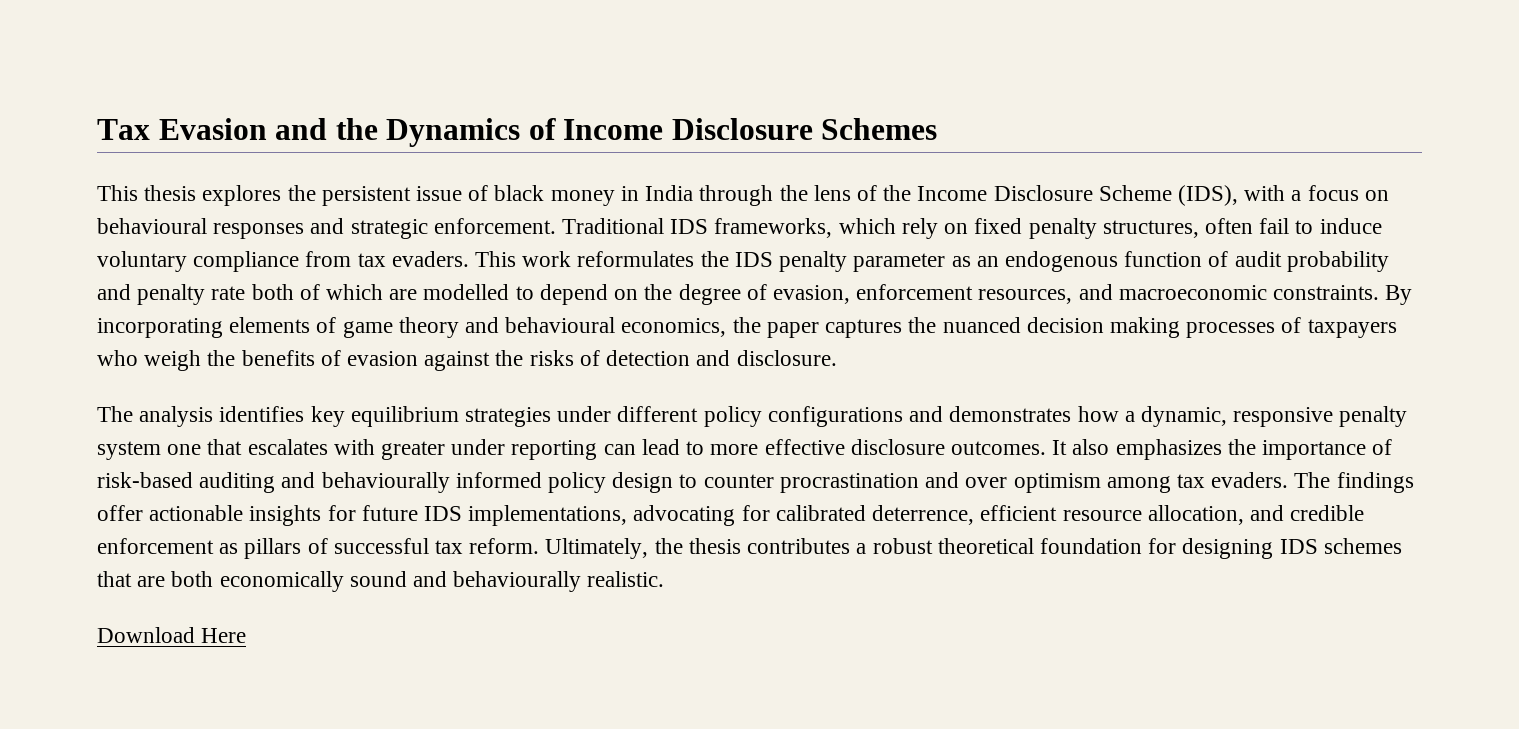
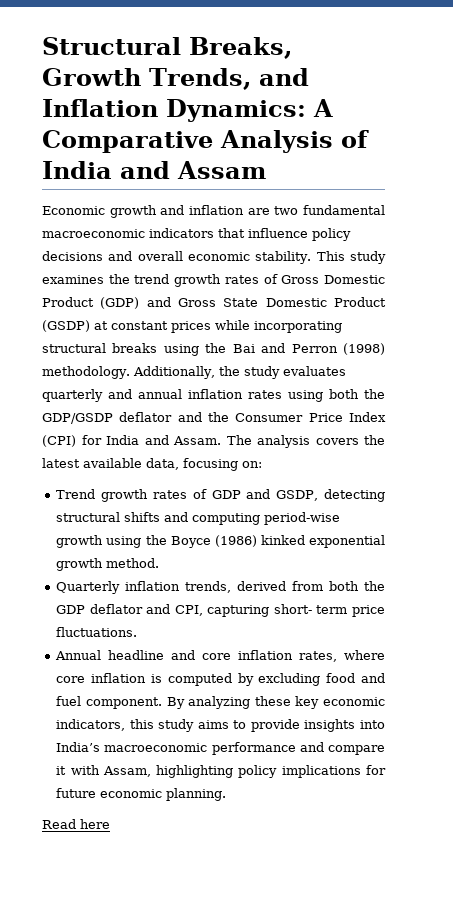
- Tax Evasion and the Dynamics of Income Disclosure Schemes
- This thesis explores the persistent issue of black money in India through the lens of the Income Disclosure Scheme (IDS), with a focus on behavioural responses and strategic enforcement. Traditional IDS frameworks, which rely on fixed penalty structures, often fail to induce voluntary compliance from tax evaders. This work reformulates the IDS penalty parameter as an endogenous function of audit probability and penalty rate both of which are modelled to depend on the degree of evasion, enforcement resources, and macroeconomic constraints. By incorporating elements of game theory and behavioural economics, the paper captures the nuanced decision making processes of taxpayers who weigh the benefits of evasion against the risks of detection and disclosure.
- The analysis identifies key equilibrium strategies under different policy configurations and demonstrates how a dynamic, responsive penalty system one that escalates with greater under reporting can lead to more effective disclosure outcomes. It also emphasizes the importance of risk-based auditing and behaviourally informed policy design to counter procrastination and over optimism among tax evaders. The findings offer actionable insights for future IDS implementations, advocating for calibrated deterrence, efficient resource allocation, and credible enforcement as pillars of successful tax reform. Ultimately, the thesis contributes a robust theoretical foundation for designing IDS schemes that are both economically sound and behaviourally realistic.
- Download Here
+ Structural Breaks, Growth Trends, and Inflation Dynamics: A Comparative Analysis of India and Assam
+ Economic growth and inflation are two fundamental macroeconomic indicators that influence policy decisions and overall economic stability. This study examines the trend growth rates of Gross Domestic Product (GDP) and Gross State Domestic Product (GSDP) at constant prices while incorporating structural breaks using the Bai and Perron (1998) methodology. Additionally, the study evaluates quarterly and annual inflation rates using both the GDP/GSDP deflator and the Consumer Price Index (CPI) for India and Assam. The analysis covers the latest available data, focusing on:
+ Trend growth rates of GDP and GSDP, detecting structural shifts and computing period-wise growth using the Boyce (1986) kinked exponential growth method.
+ Quarterly inflation trends, derived from both the GDP deflator and CPI, capturing short- term price fluctuations.
+ Annual headline and core inflation rates, where core inflation is computed by excluding food and fuel component. By analyzing these key economic indicators, this study aims to provide insights into India’s macroeconomic performance and compare it with Assam, highlighting policy implications for future economic planning.
+ Read here

